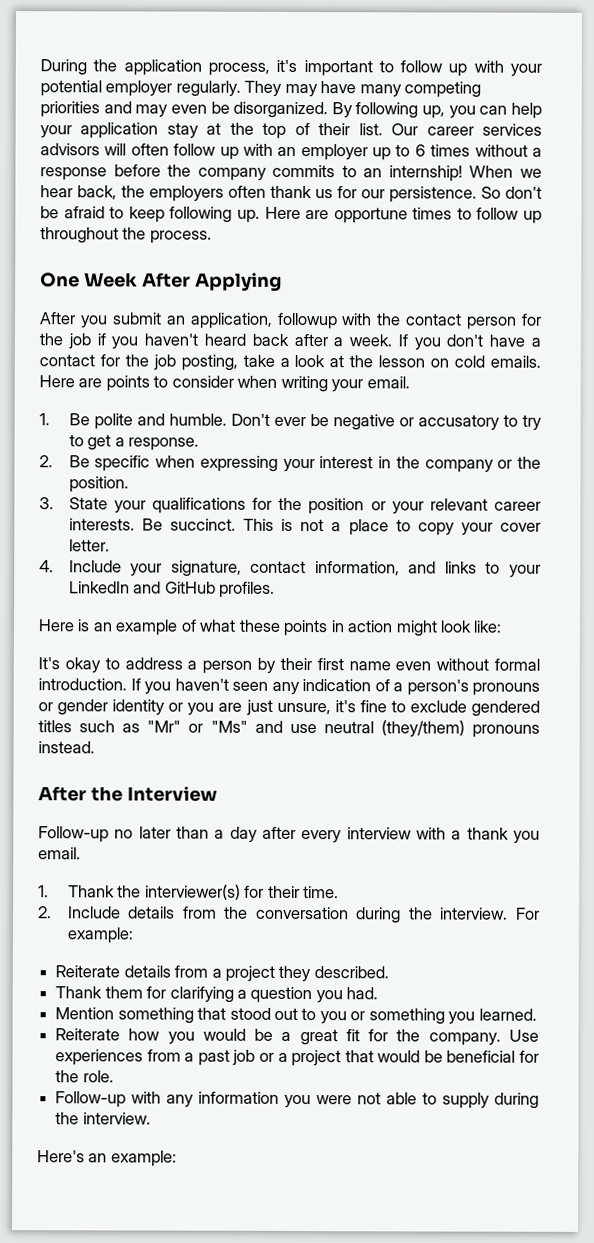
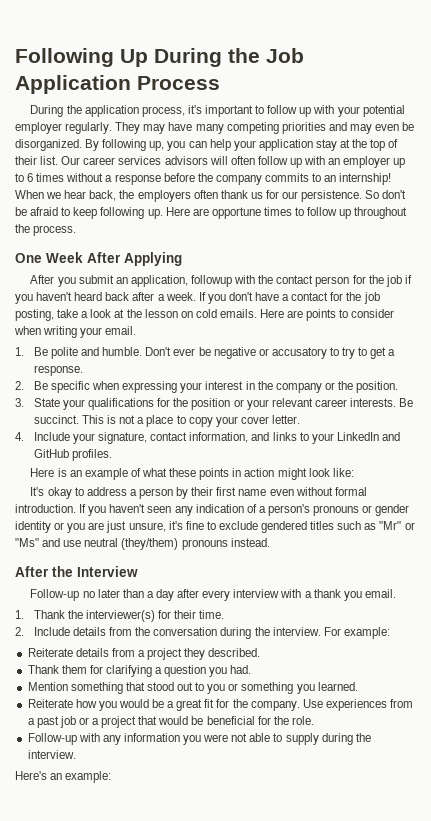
+ Following Up During the Job Application Process

